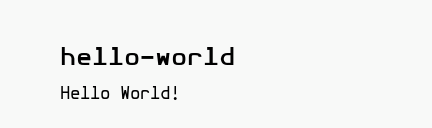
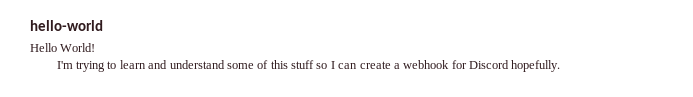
+ I'm trying to learn and understand some of this stuff so I can create a webhook for Discord hopefully.

